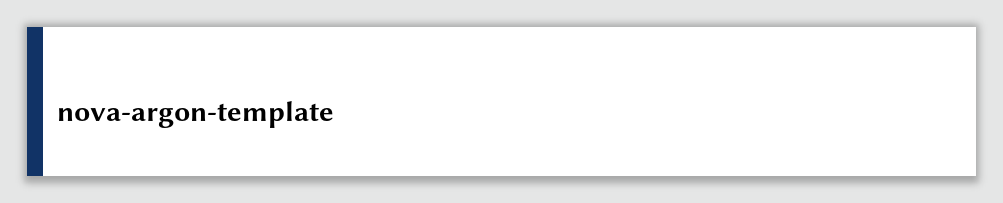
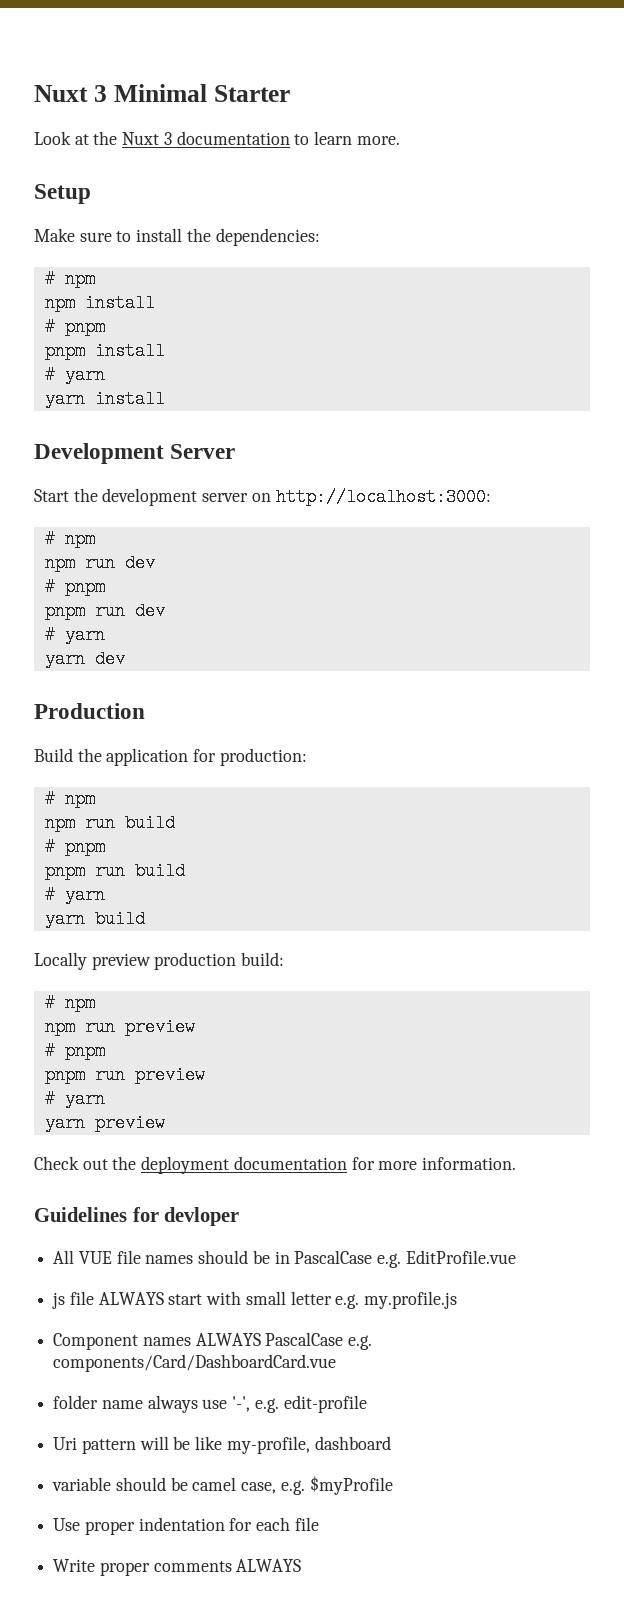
- nova-argon-template
+ Nuxt 3 Minimal Starter
+ Look at the Nuxt 3 documentation to learn more.
+ Setup
+ Make sure to install the dependencies:
+ # npm
+ npm install
+ # pnpm
+ pnpm install
+ # yarn
+ yarn install
+ Development Server
+ Start the development server on http://localhost:3000:
+ # npm
+ npm run dev
+ # pnpm
+ pnpm run dev
+ # yarn
+ yarn dev
+ Production
+ Build the application for production:
+ # npm
+ npm run build
+ # pnpm
+ pnpm run build
+ # yarn
+ yarn build
+ Locally preview production build:
+ # npm
+ npm run preview
+ # pnpm
+ pnpm run preview
+ # yarn
+ yarn preview
+ Check out the deployment documentation for more information.
+ Guidelines for devloper
+ All VUE file names should be in PascalCase e.g. EditProfile.vue
+ js file ALWAYS start with small letter e.g. my.profile.js
+ Component names ALWAYS PascalCase e.g. components/Card/DashboardCard.vue
+ folder name always use '-', e.g. edit-profile
+ Uri pattern will be like my-profile, dashboard
+ variable should be camel case, e.g. $myProfile
+ Use proper indentation for each file
+ Write proper comments ALWAYS

